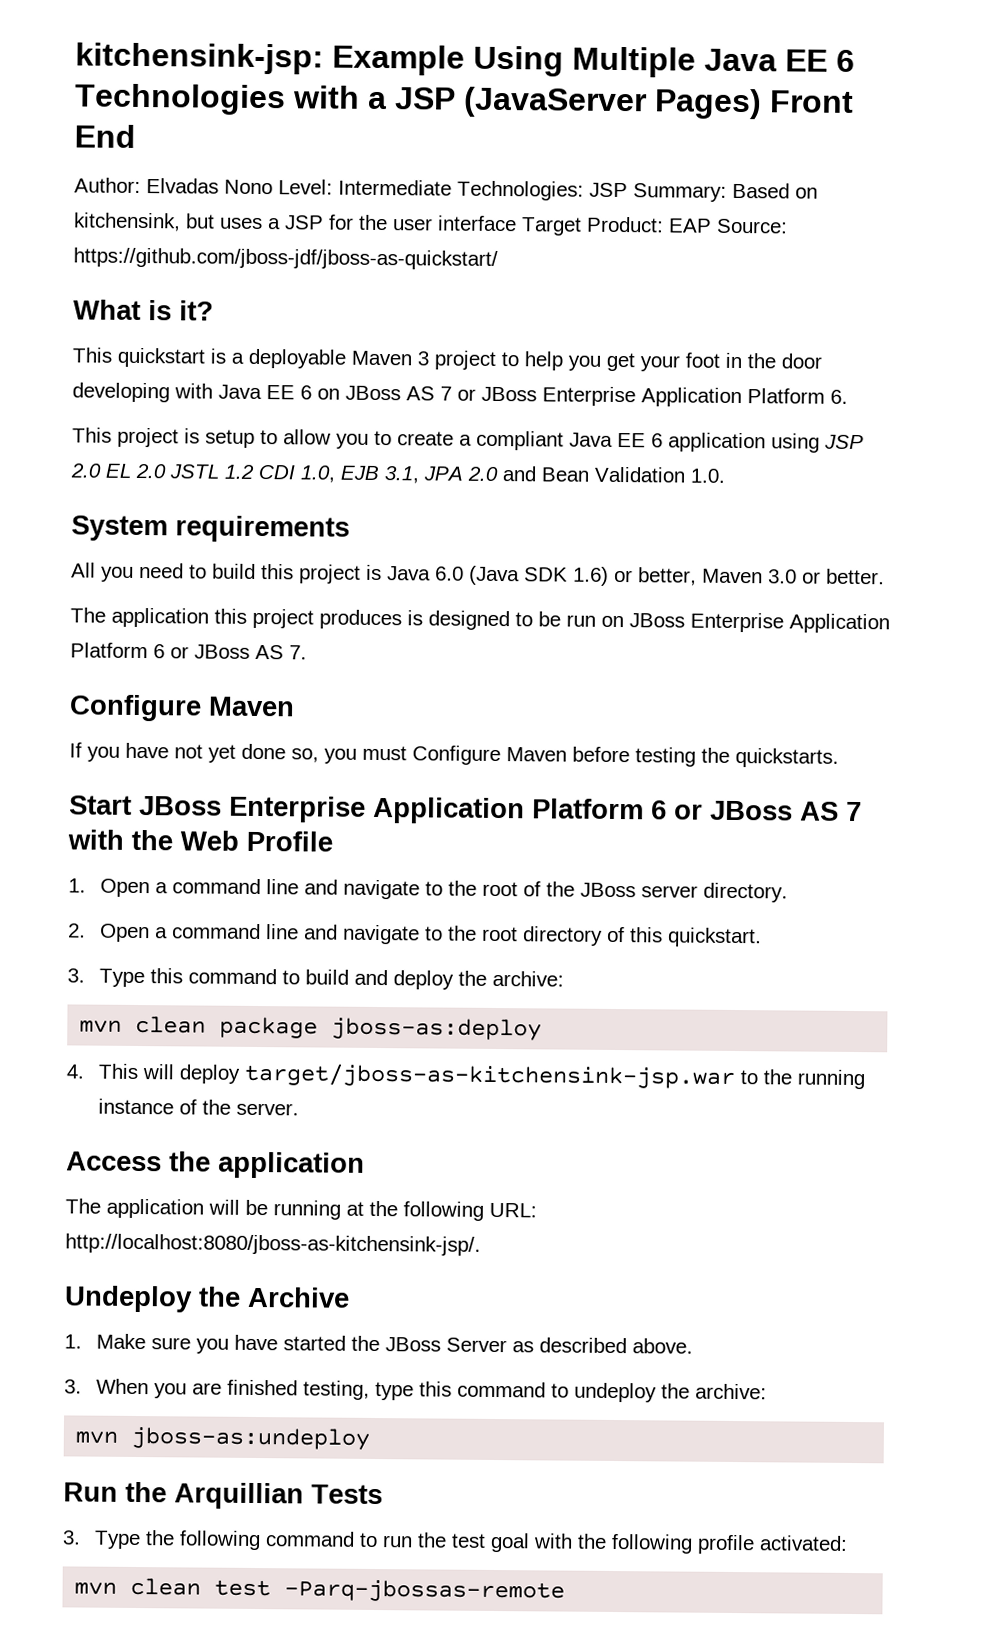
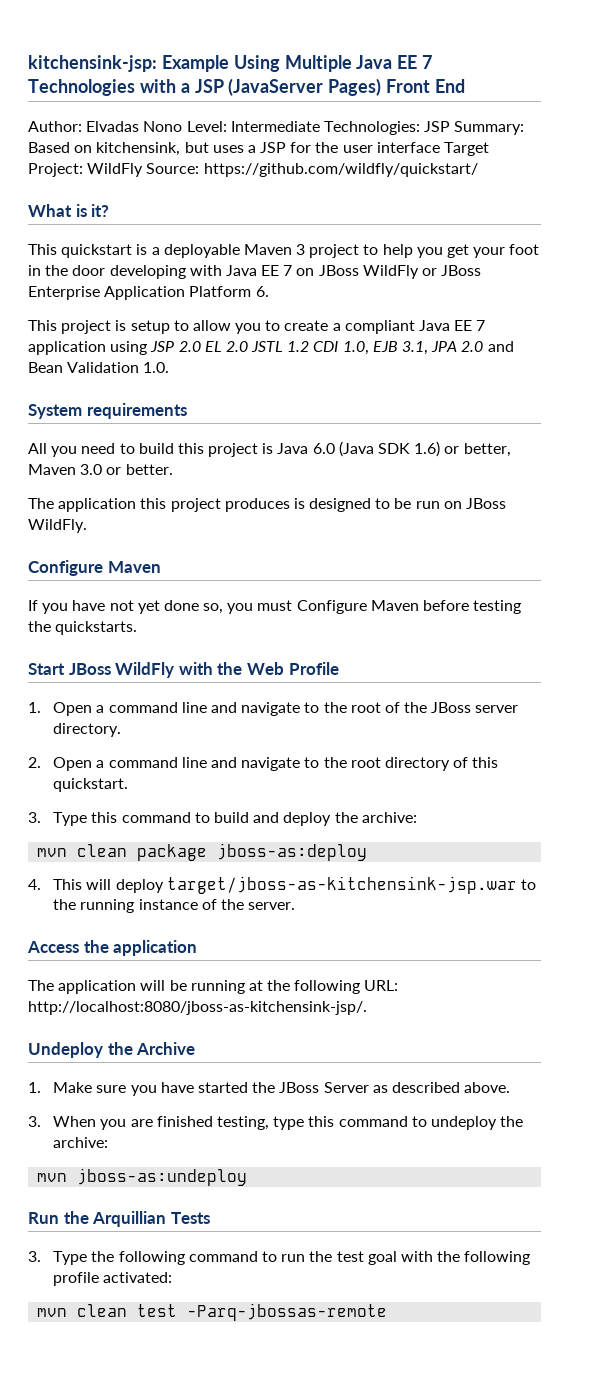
- kitchensink-jsp: Example Using Multiple Java EE 6 Technologies with a JSP (JavaServer Pages) Front End
+ kitchensink-jsp: Example Using Multiple Java EE 7 Technologies with a JSP (JavaServer Pages) Front End
- Author: Elvadas Nono Level: Intermediate Technologies: JSP Summary: Based on kitchensink, but uses a JSP for the user interface Target Product: EAP Source: https://github.com/jboss-jdf/jboss-as-quickstart/
+ Author: Elvadas Nono Level: Intermediate Technologies: JSP Summary: Based on kitchensink, but uses a JSP for the user interface Target Project: WildFly Source: https://github.com/wildfly/quickstart/
- This quickstart is a deployable Maven 3 project to help you get your foot in the door developing with Java EE 6 on JBoss AS 7 or JBoss Enterprise Application Platform 6.
+ This quickstart is a deployable Maven 3 project to help you get your foot in the door developing with Java EE 7 on JBoss WildFly or JBoss Enterprise Application Platform 6.
- This project is setup to allow you to create a compliant Java EE 6 application using JSP 2.0 EL 2.0 JSTL 1.2 CDI 1.0, EJB 3.1, JPA 2.0 and Bean Validation 1.0.
+ This project is setup to allow you to create a compliant Java EE 7 application using JSP 2.0 EL 2.0 JSTL 1.2 CDI 1.0, EJB 3.1, JPA 2.0 and Bean Validation 1.0.
- The application this project produces is designed to be run on JBoss Enterprise Application Platform 6 or JBoss AS 7.
+ The application this project produces is designed to be run on JBoss WildFly.
- Start JBoss Enterprise Application Platform 6 or JBoss AS 7 with the Web Profile
+ Start JBoss WildFly with the Web Profile

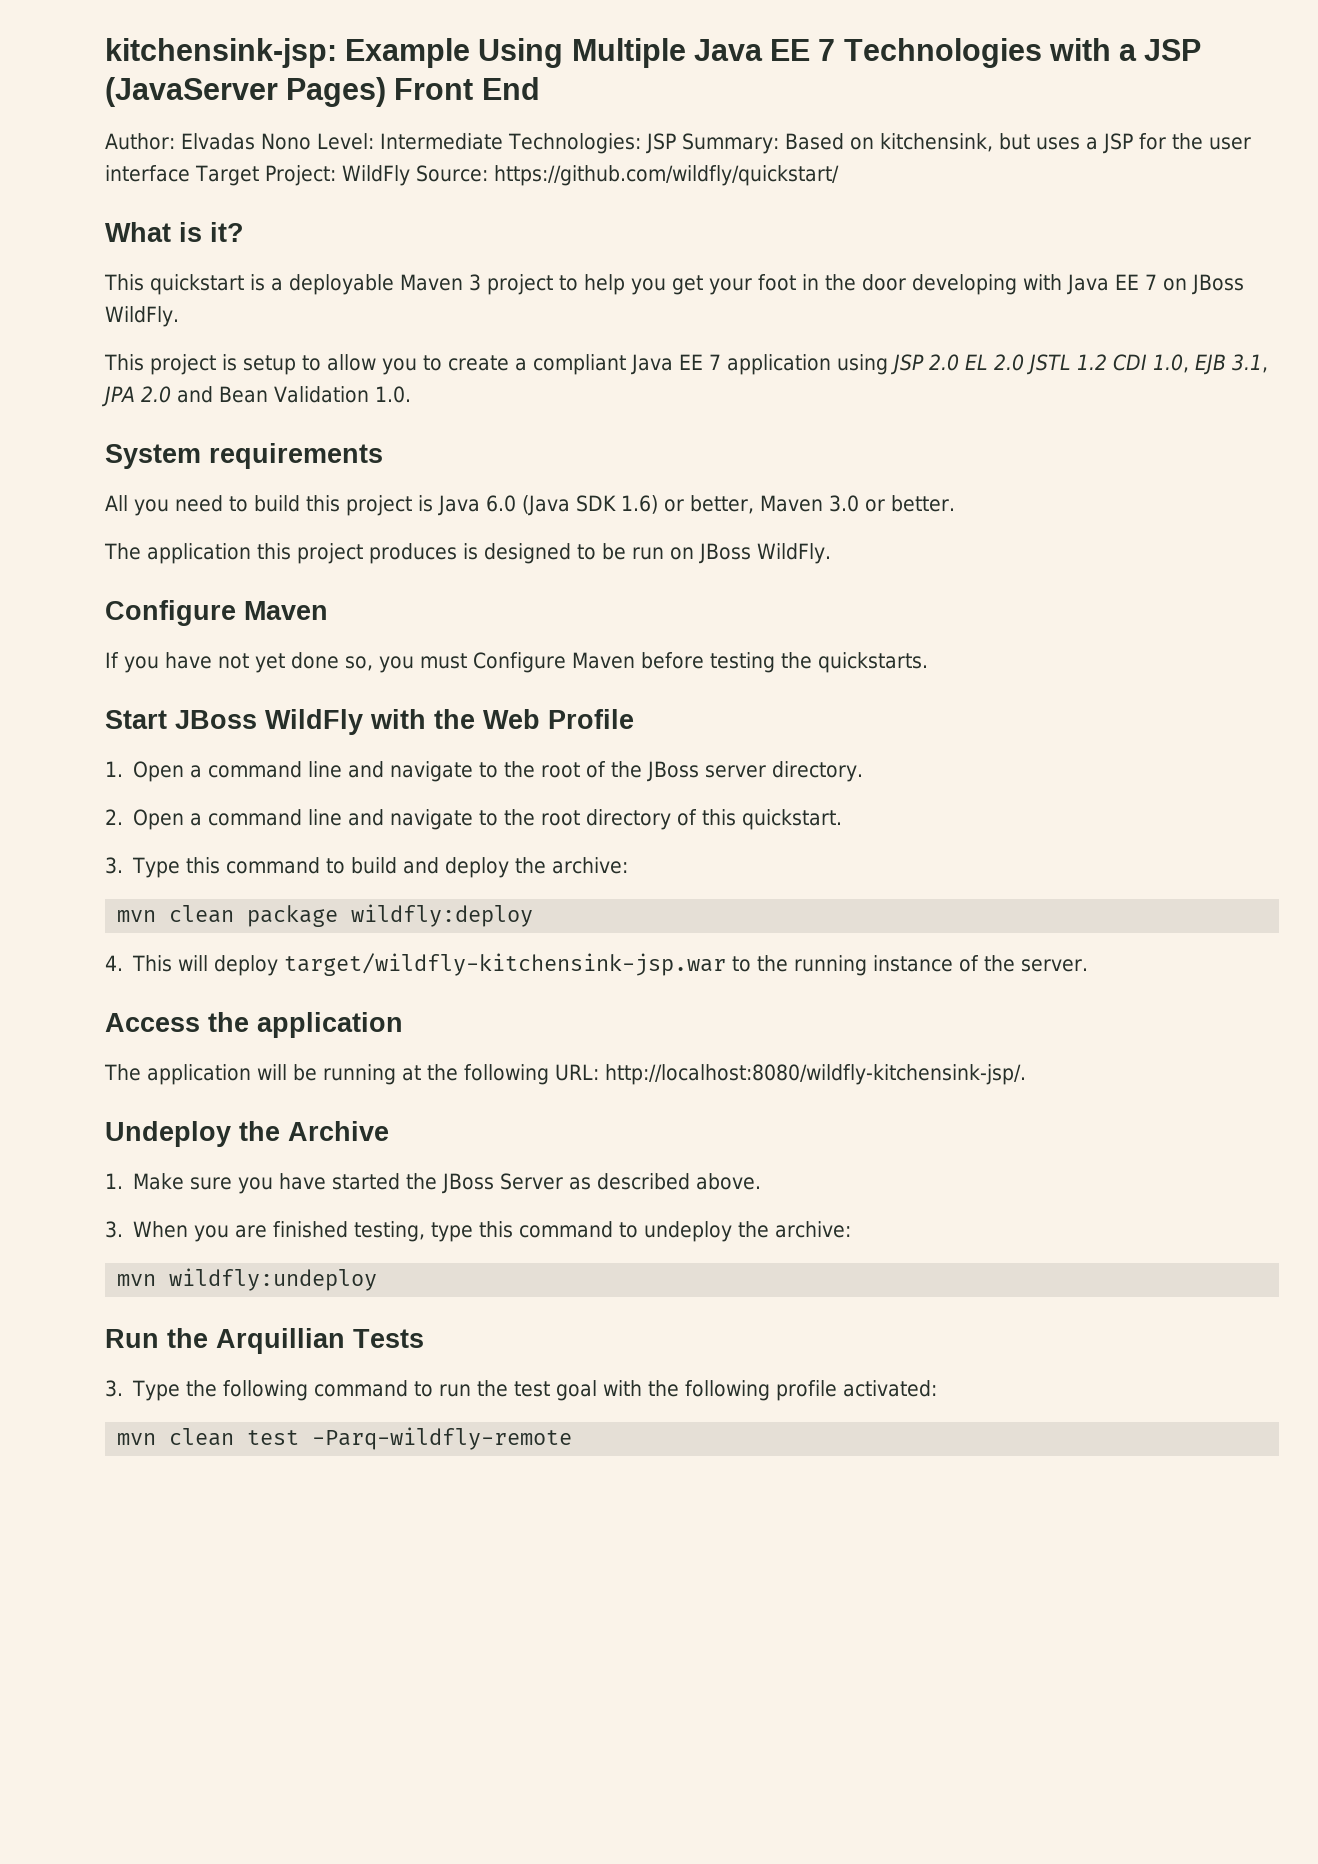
- This quickstart is a deployable Maven 3 project to help you get your foot in the door developing with Java EE 7 on JBoss WildFly or JBoss Enterprise Application Platform 6.
+ This quickstart is a deployable Maven 3 project to help you get your foot in the door developing with Java EE 7 on JBoss WildFly.
- mvn clean package jboss-as:deploy
+ mvn clean package wildfly:deploy
- 4. This will deploy target/jboss-as-kitchensink-jsp.war to the running instance of the server.
+ 4. This will deploy target/wildfly-kitchensink-jsp.war to the running instance of the server.
- The application will be running at the following URL: http://localhost:8080/jboss-as-kitchensink-jsp/.
+ The application will be running at the following URL: http://localhost:8080/wildfly-kitchensink-jsp/.
- mvn jboss-as:undeploy
+ mvn wildfly:undeploy
- mvn clean test -Parq-jbossas-remote
+ mvn clean test -Parq-wildfly-remote

